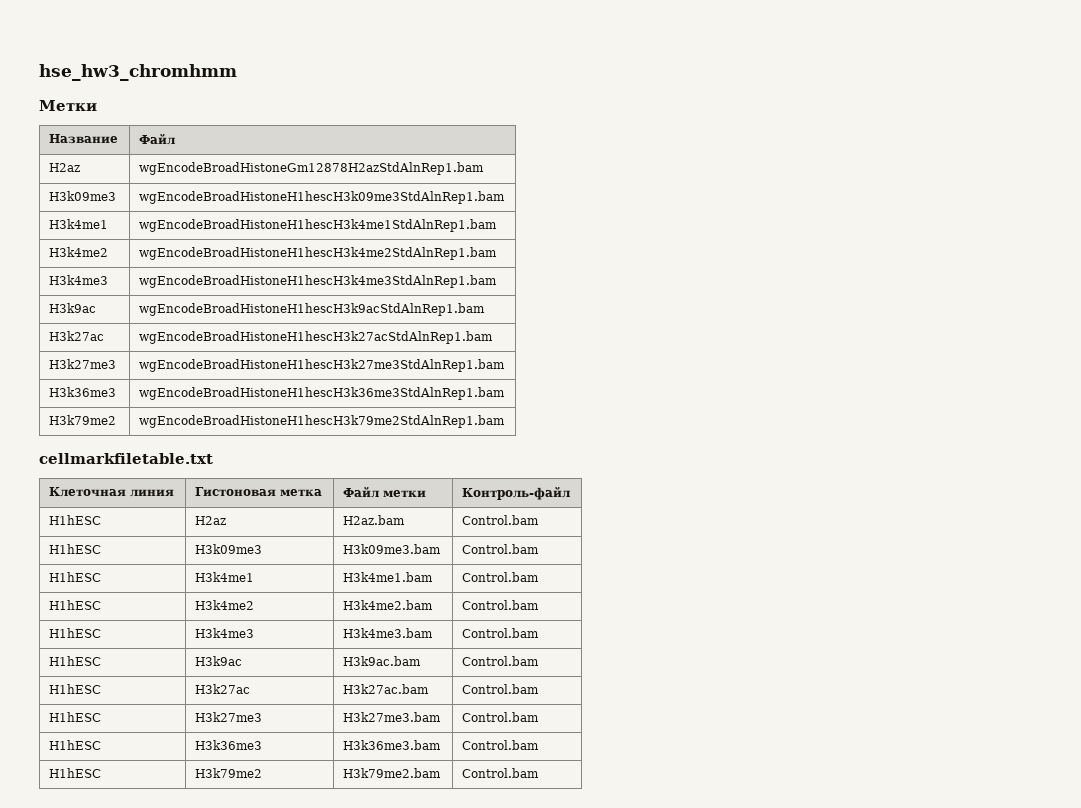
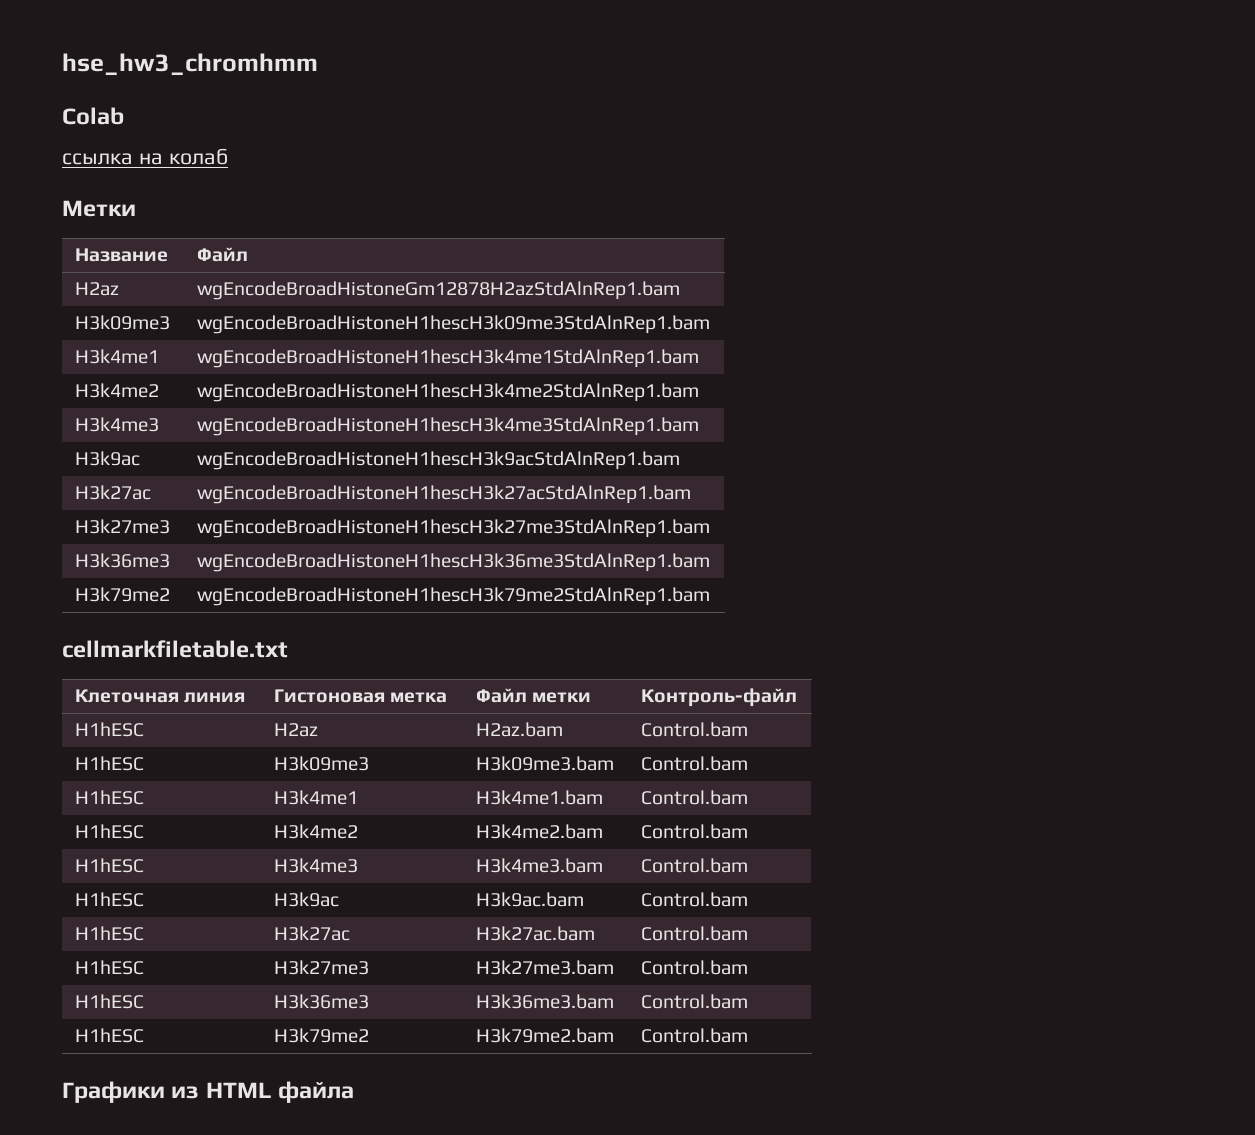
+ Colab
+ ссылка на колаб
+ Графики из HTML файла

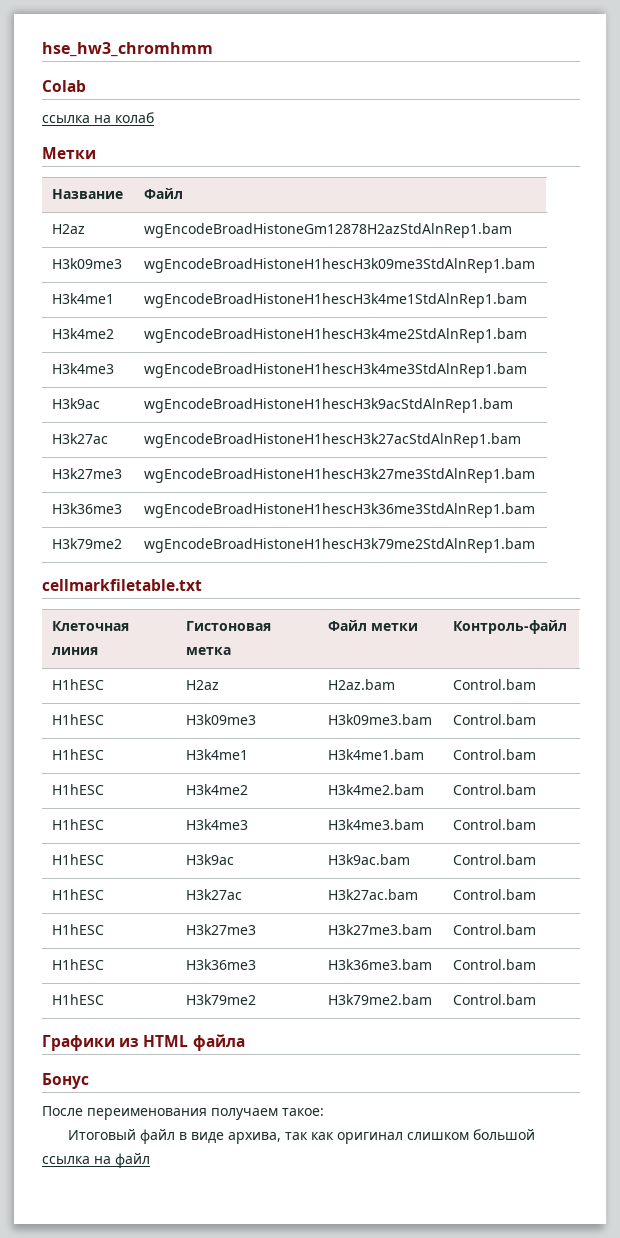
+ Бонус
+ После переименования получаем такое:
+ Итоговый файл в виде архива, так как оригинал слишком большой ссылка на файл

